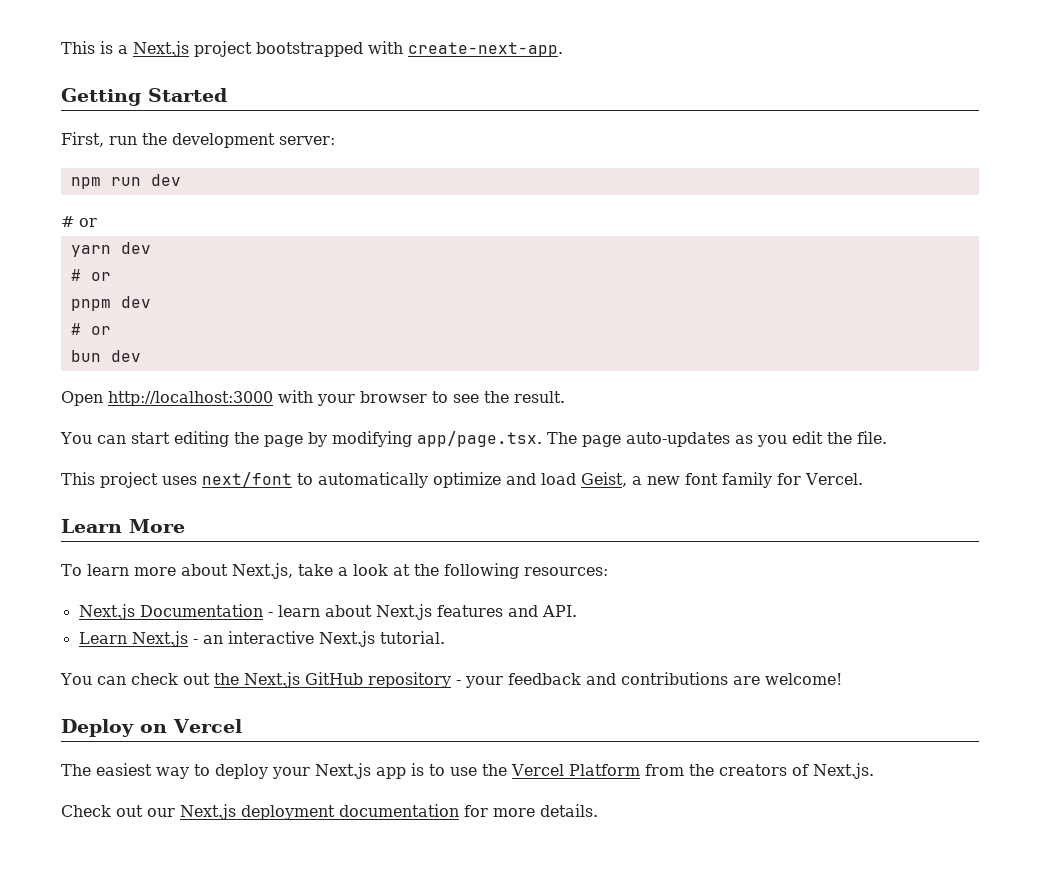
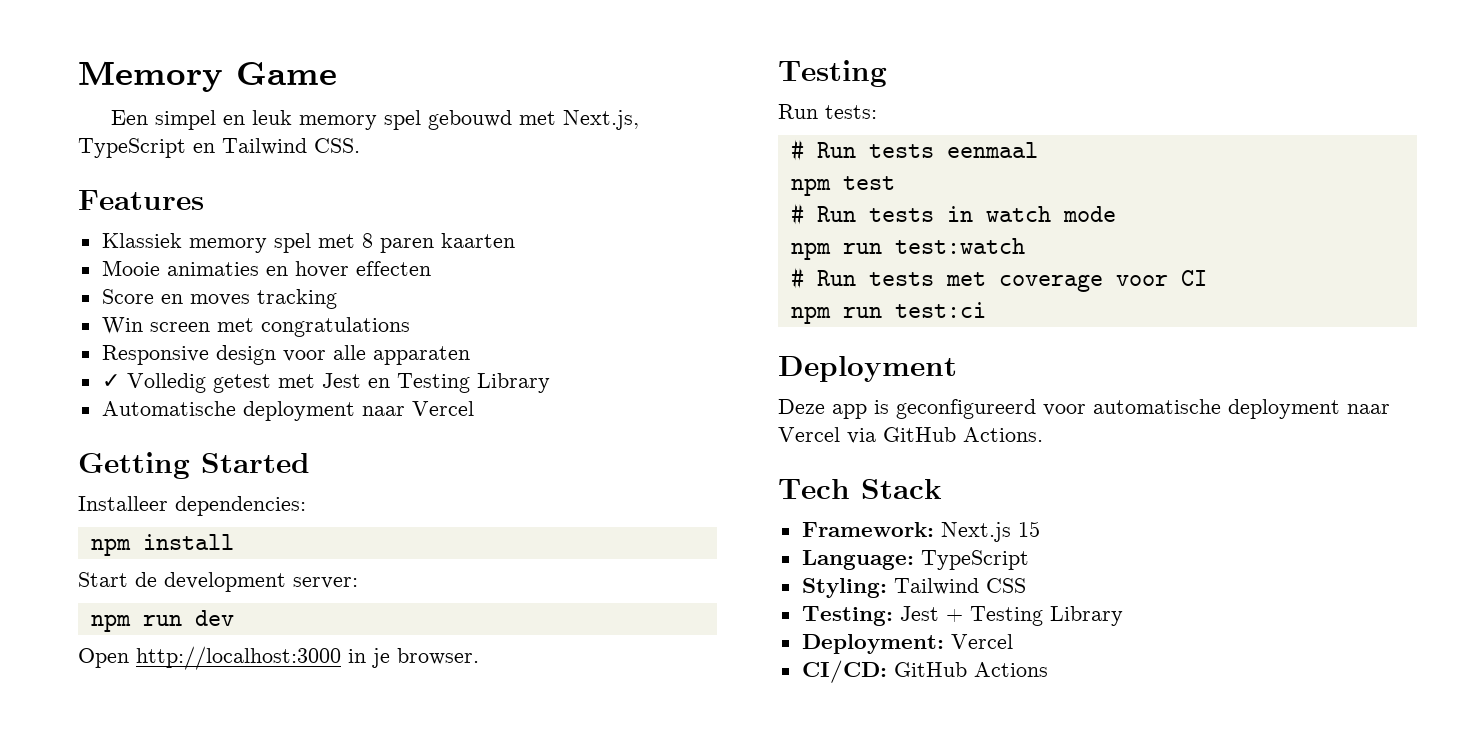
- This is a Next.js project bootstrapped with create-next-app.
+ Memory Game
+ Een simpel en leuk memory spel gebouwd met Next.js, TypeScript en Tailwind CSS.
+ Features
+ Klassiek memory spel met 8 paren kaarten
+ Mooie animaties en hover effecten
+ Score en moves tracking
+ Win screen met congratulations
+ Responsive design voor alle apparaten
+ ✓ Volledig getest met Jest en Testing Library
+ Automatische deployment naar Vercel
  Getting Started
- First, run the development server:
+ Installeer dependencies:
+ npm install
+ Start de development server:
  npm run dev
- # or
- yarn dev
- # or
- pnpm dev
- # or
- bun dev
- Open http://localhost:3000 with your browser to see the result.
- You can start editing the page by modifying app/page.tsx. The page auto-updates as you edit the file.
- This project uses next/font to automatically optimize and load Geist, a new font family for Vercel.
- Learn More
- To learn more about Next.js, take a look at the following resources:
- Next.js Documentation - learn about Next.js features and API.
- Learn Next.js - an interactive Next.js tutorial.
- You can check out the Next.js GitHub repository - your feedback and contributions are welcome!
- Deploy on Vercel
- The easiest way to deploy your Next.js app is to use the Vercel Platform from the creators of Next.js.
- Check out our Next.js deployment documentation for more details.
+ Open http://localhost:3000 in je browser.
+ Testing
+ Run tests:
+ # Run tests eenmaal
+ npm test
+ # Run tests in watch mode
+ npm run test:watch
+ # Run tests met coverage voor CI
+ npm run test:ci
+ Deployment
+ Deze app is geconfigureerd voor automatische deployment naar Vercel via GitHub Actions.
+ Tech Stack
+ Framework: Next.js 15
+ Language: TypeScript
+ Styling: Tailwind CSS
+ Testing: Jest + Testing Library
+ Deployment: Vercel
+ CI/CD: GitHub Actions

